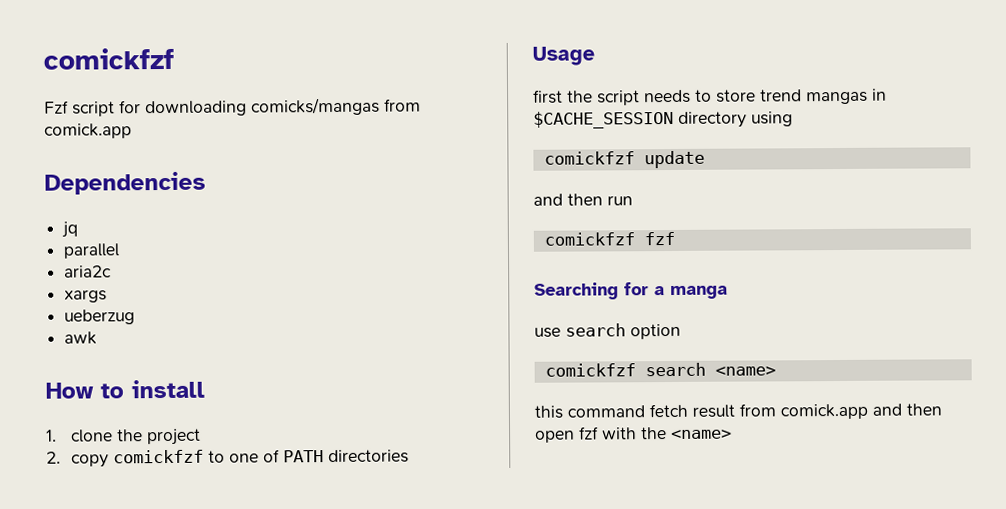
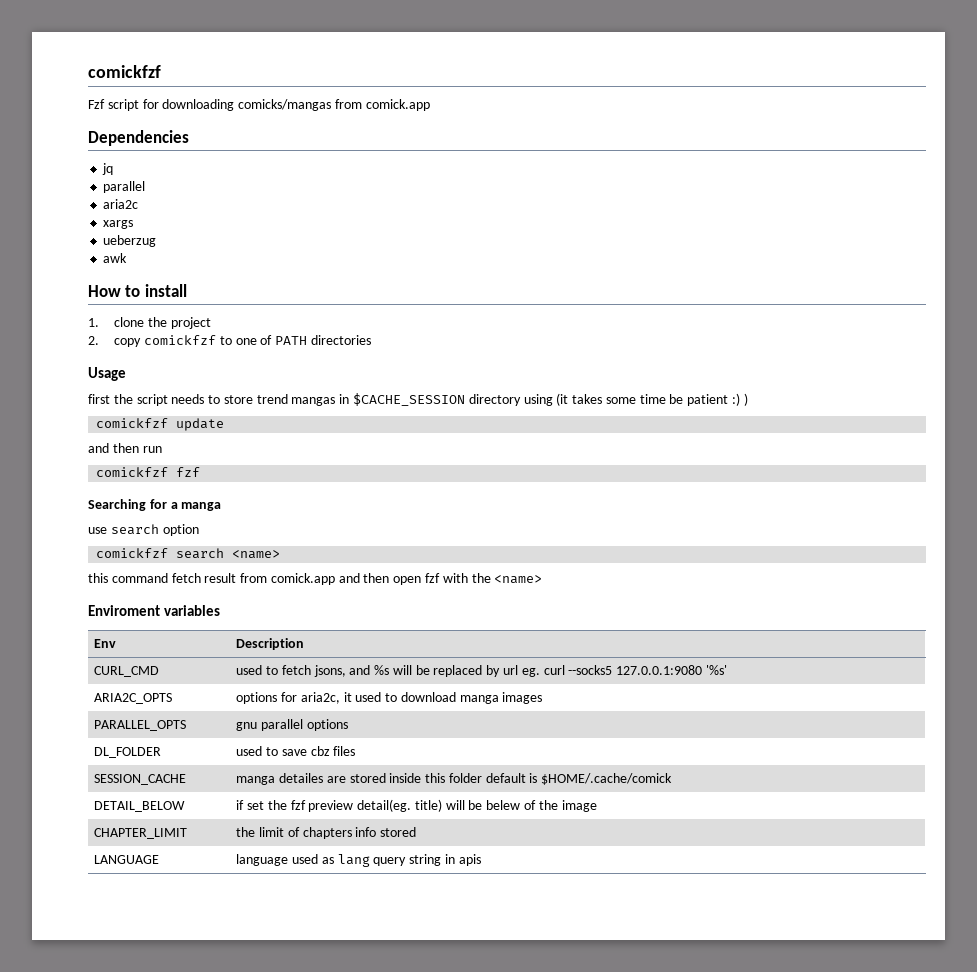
- first the script needs to store trend mangas in $CACHE_SESSION directory using
+ first the script needs to store trend mangas in $CACHE_SESSION directory using (it takes some time be patient :) )
+ Enviroment variables
+ Env | Description
+ CURL_CMD | used to fetch jsons, and %s will be replaced by url eg. curl --socks5 127.0.0.1:9080 '%s'
+ ARIA2C_OPTS | options for aria2c, it used to download manga images
+ PARALLEL_OPTS | gnu parallel options
+ DL_FOLDER | used to save cbz files
+ SESSION_CACHE | manga detailes are stored inside this folder default is $HOME/.cache/comick
+ DETAIL_BELOW | if set the fzf preview detail(eg. title) will be belew of the image
+ CHAPTER_LIMIT | the limit of chapters info stored
+ LANGUAGE | language used as lang query string in apis

